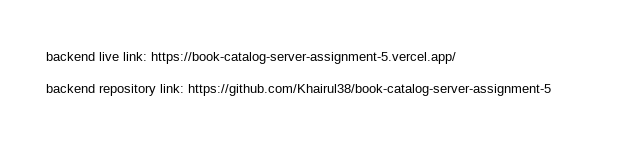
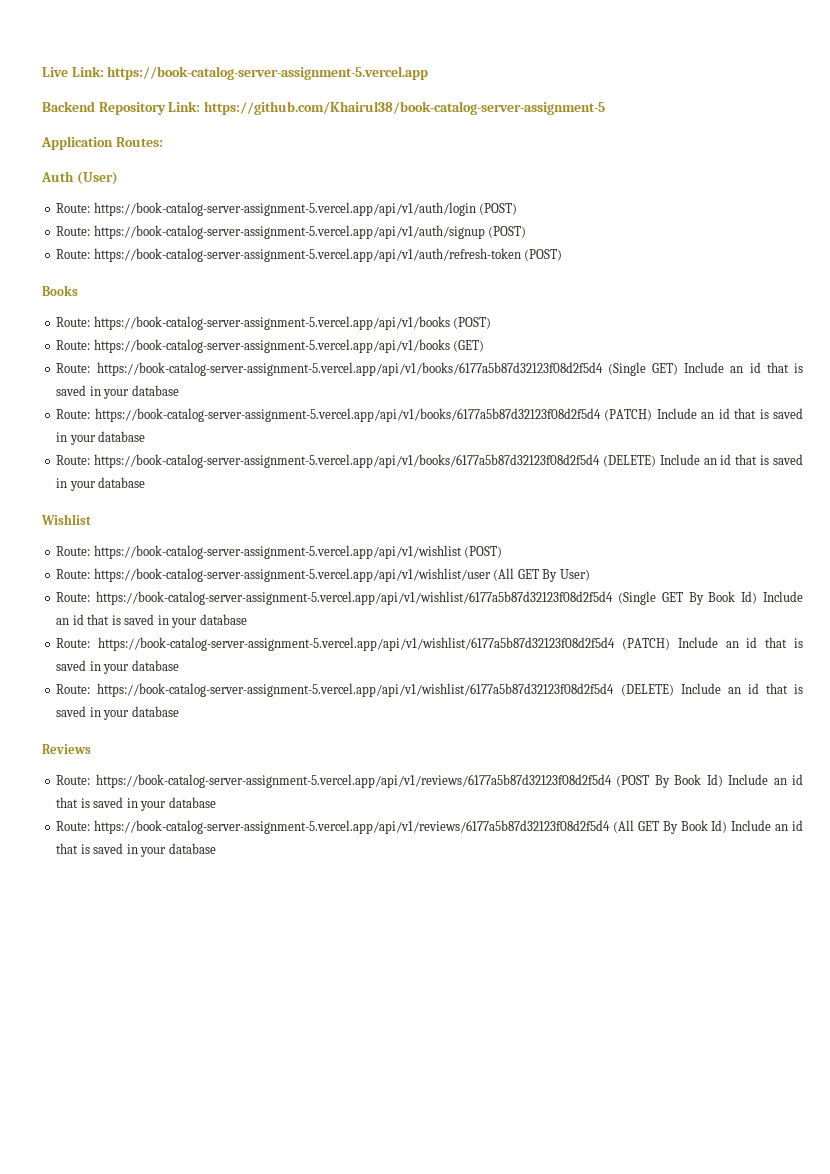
- backend live link: https://book-catalog-server-assignment-5.vercel.app/
- backend repository link: https://github.com/Khairul38/book-catalog-server-assignment-5
+ Live Link: https://book-catalog-server-assignment-5.vercel.app
+ Backend Repository Link: https://github.com/Khairul38/book-catalog-server-assignment-5
+ Application Routes:
+ Auth (User)
+ Route: https://book-catalog-server-assignment-5.vercel.app/api/v1/auth/login (POST)
+ Route: https://book-catalog-server-assignment-5.vercel.app/api/v1/auth/signup (POST)
+ Route: https://book-catalog-server-assignment-5.vercel.app/api/v1/auth/refresh-token (POST)
+ Books
+ Route: https://book-catalog-server-assignment-5.vercel.app/api/v1/books (POST)
+ Route: https://book-catalog-server-assignment-5.vercel.app/api/v1/books (GET)
+ Route: https://book-catalog-server-assignment-5.vercel.app/api/v1/books/6177a5b87d32123f08d2f5d4 (Single GET) Include an id that is saved in your database
+ Route: https://book-catalog-server-assignment-5.vercel.app/api/v1/books/6177a5b87d32123f08d2f5d4 (PATCH) Include an id that is saved in your database
+ Route: https://book-catalog-server-assignment-5.vercel.app/api/v1/books/6177a5b87d32123f08d2f5d4 (DELETE) Include an id that is saved in your database
+ Wishlist
+ Route: https://book-catalog-server-assignment-5.vercel.app/api/v1/wishlist (POST)
+ Route: https://book-catalog-server-assignment-5.vercel.app/api/v1/wishlist/user (All GET By User)
+ Route: https://book-catalog-server-assignment-5.vercel.app/api/v1/wishlist/6177a5b87d32123f08d2f5d4 (Single GET By Book Id) Include an id that is saved in your database
+ Route: https://book-catalog-server-assignment-5.vercel.app/api/v1/wishlist/6177a5b87d32123f08d2f5d4 (PATCH) Include an id that is saved in your database
+ Route: https://book-catalog-server-assignment-5.vercel.app/api/v1/wishlist/6177a5b87d32123f08d2f5d4 (DELETE) Include an id that is saved in your database
+ Reviews
+ Route: https://book-catalog-server-assignment-5.vercel.app/api/v1/reviews/6177a5b87d32123f08d2f5d4 (POST By Book Id) Include an id that is saved in your database
+ Route: https://book-catalog-server-assignment-5.vercel.app/api/v1/reviews/6177a5b87d32123f08d2f5d4 (All GET By Book Id) Include an id that is saved in your database

